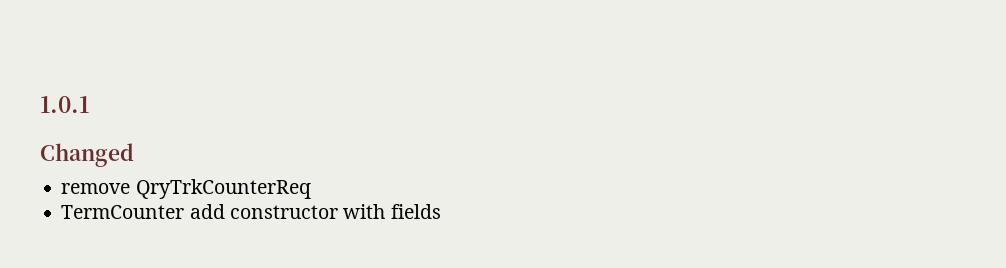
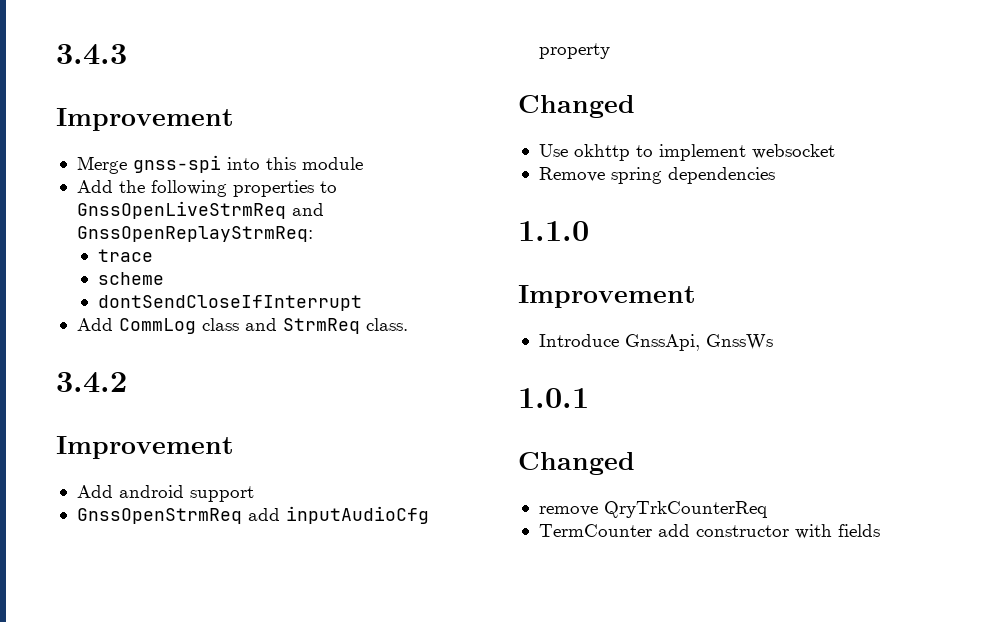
+ 3.4.3
+ Improvement
+ Merge gnss-spi into this module
+ Add the following properties to GnssOpenLiveStrmReq and GnssOpenReplayStrmReq:
+ trace
+ scheme
+ dontSendCloseIfInterrupt
+ Add CommLog class and StrmReq class.
+ 3.4.2
+ Improvement
+ Add android support
+ GnssOpenStrmReq add inputAudioCfg property
+ Changed
+ Use okhttp to implement websocket
+ Remove spring dependencies
+ 1.1.0
+ Improvement
+ Introduce GnssApi, GnssWs

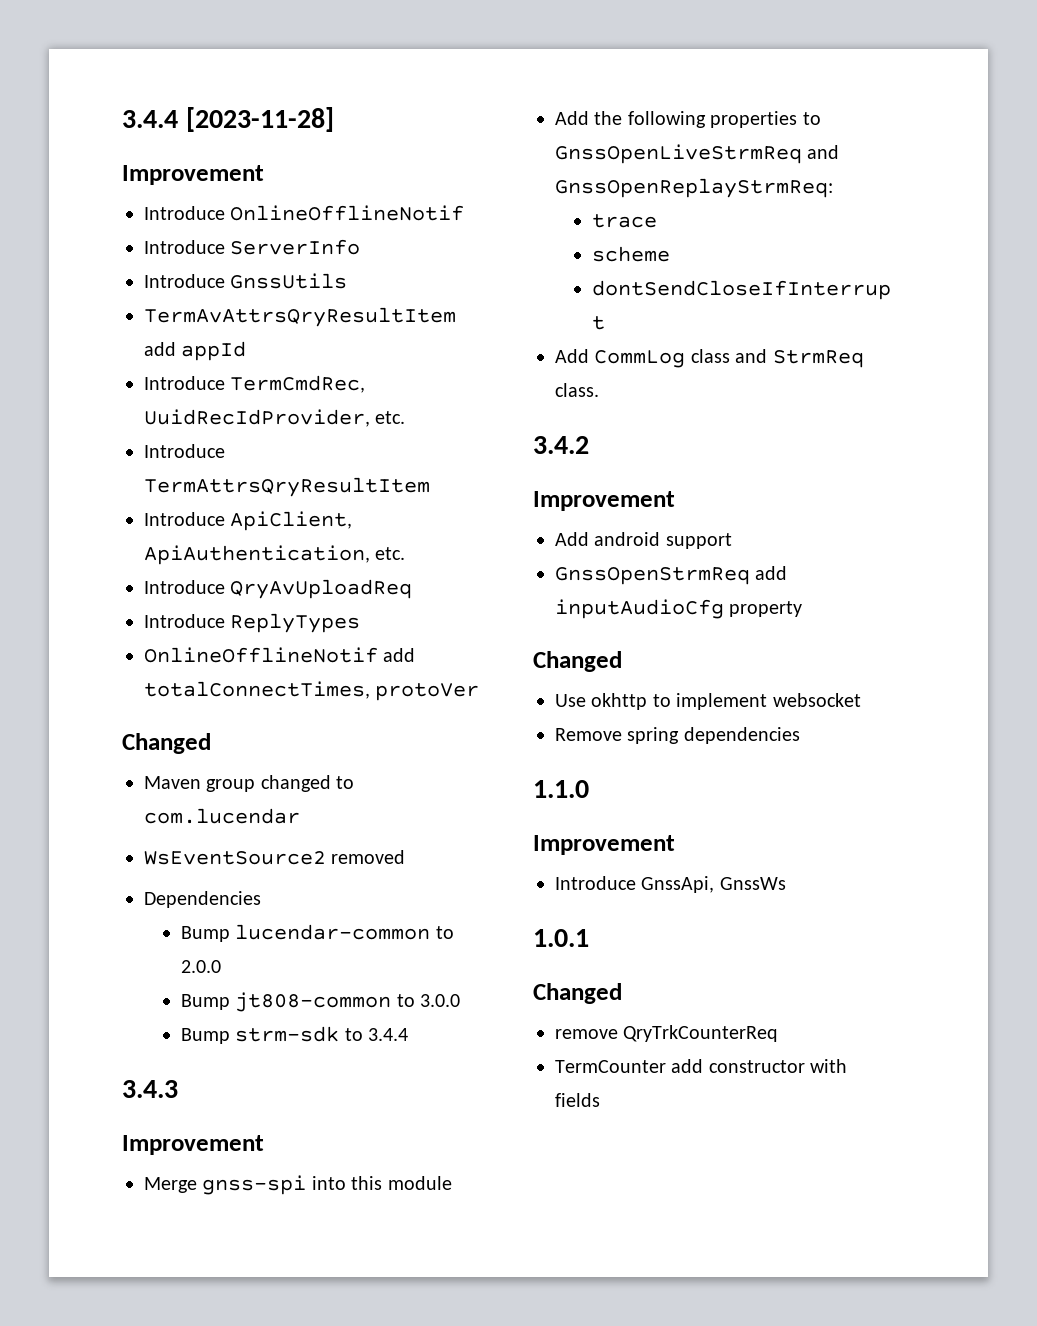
+ 3.4.4 [2023-11-28]
+ Improvement
+ Introduce OnlineOfflineNotif
+ Introduce ServerInfo
+ Introduce GnssUtils
+ TermAvAttrsQryResultItem add appId
+ Introduce TermCmdRec, UuidRecIdProvider, etc.
+ Introduce TermAttrsQryResultItem
+ Introduce ApiClient, ApiAuthentication, etc.
+ Introduce QryAvUploadReq
+ Introduce ReplyTypes
+ OnlineOfflineNotif add totalConnectTimes, protoVer
+ Changed
+ Maven group changed to com.lucendar
+ WsEventSource2 removed
+ Dependencies
+ Bump lucendar-common to 2.0.0
+ Bump jt808-common to 3.0.0
+ Bump strm-sdk to 3.4.4

